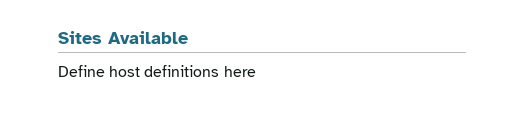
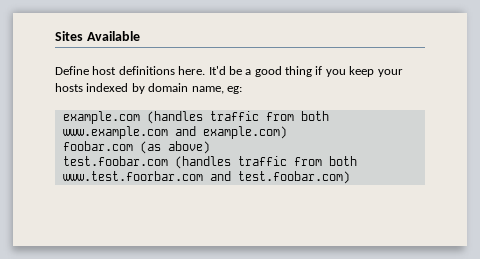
- Define host definitions here
+ Define host definitions here. It'd be a good thing if you keep your hosts indexed by domain name, eg:
+ example.com (handles traffic from both www.example.com and example.com)
+ foobar.com (as above)
+ test.foobar.com (handles traffic from both www.test.foorbar.com and test.foobar.com)

